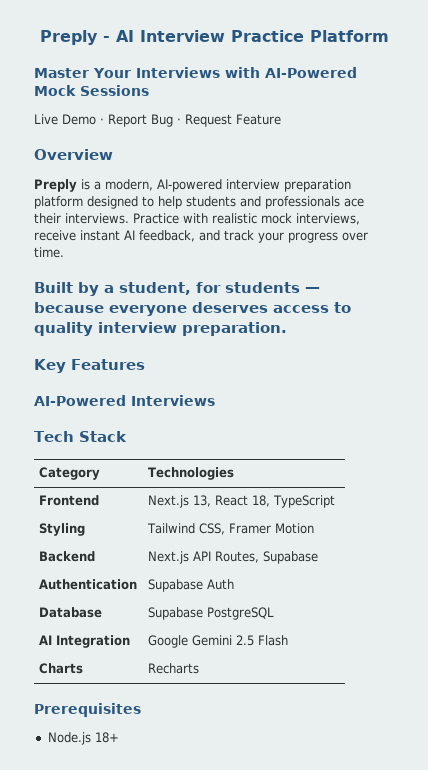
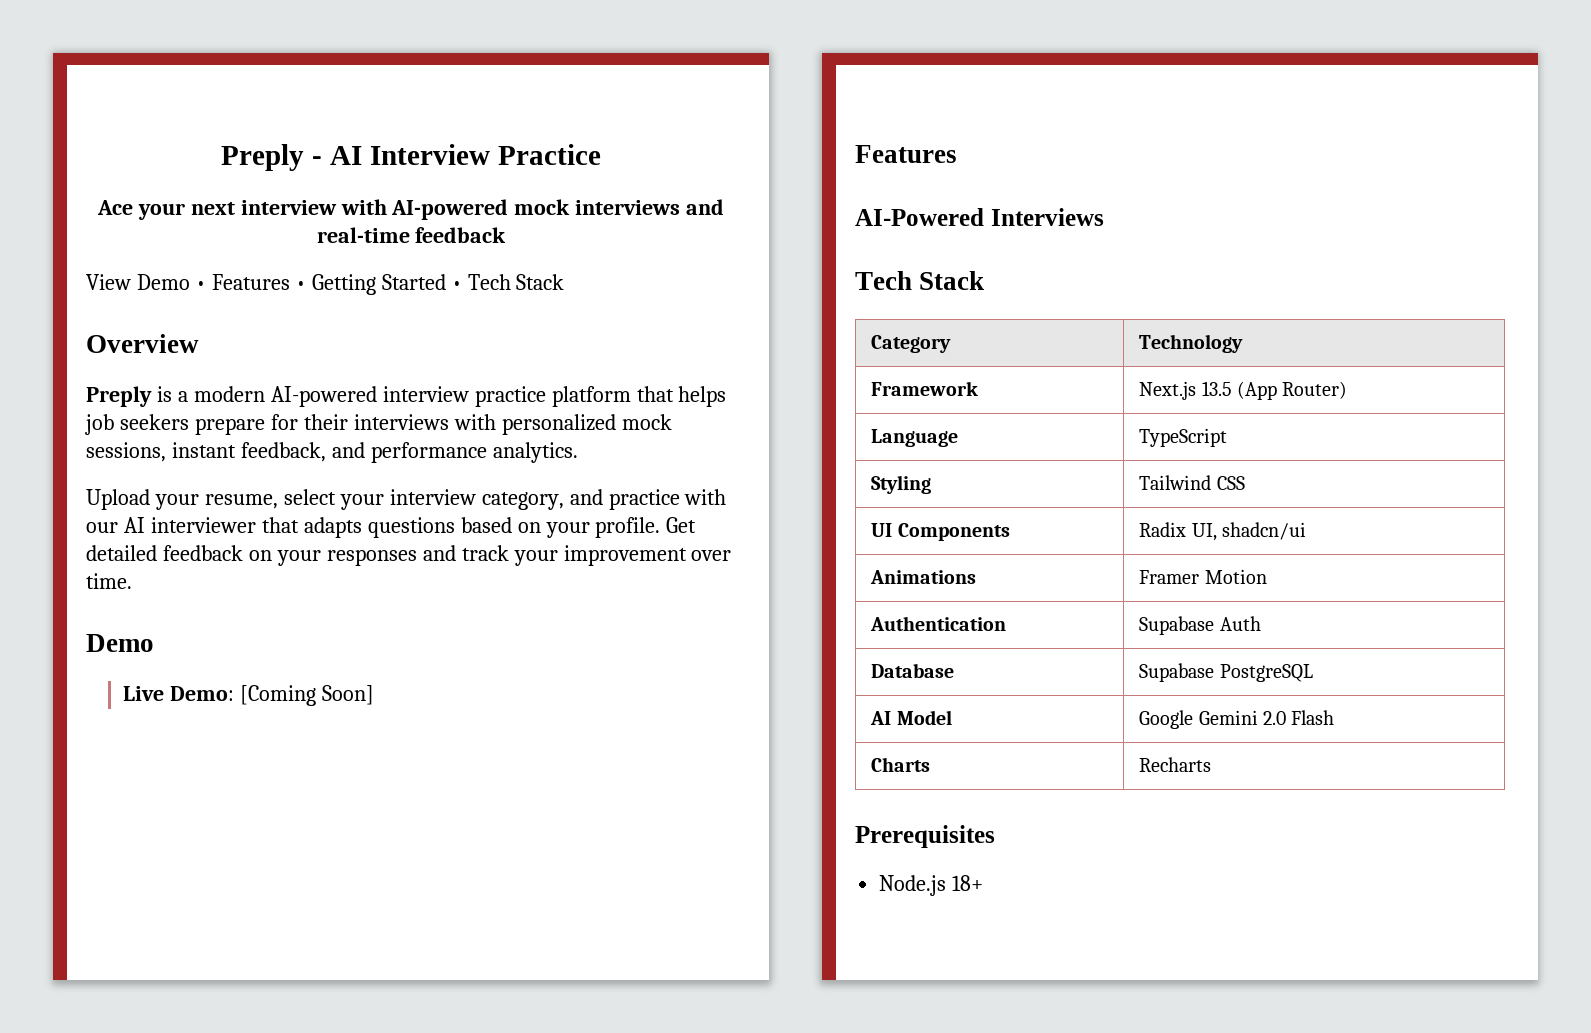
- Preply - AI Interview Practice Platform
- Master Your Interviews with AI-Powered Mock Sessions
- Live Demo · Report Bug · Request Feature
+ Preply - AI Interview Practice
+ Ace your next interview with AI-powered mock interviews and real-time feedback
+ View Demo • Features • Getting Started • Tech Stack
- Preply is a modern, AI-powered interview preparation platform designed to help students and professionals ace their interviews. Practice with realistic mock interviews, receive instant AI feedback, and track your progress over time.
- Built by a student, for students — because everyone deserves access to quality interview preparation.
- Key Features
+ Preply is a modern AI-powered interview practice platform that helps job seekers prepare for their interviews with personalized mock sessions, instant feedback, and performance analytics.
+ Upload your resume, select your interview category, and practice with our AI interviewer that adapts questions based on your profile. Get detailed feedback on your responses and track your improvement over time.
+ Demo
+ Live Demo: [Coming Soon]
+ Features
- Category | Technologies
- Frontend | Next.js 13, React 18, TypeScript
+ Category | Technology
+ Framework | Next.js 13.5 (App Router)
+ Language | TypeScript
- Styling | Tailwind CSS, Framer Motion
- Backend | Next.js API Routes, Supabase
+ Styling | Tailwind CSS
+ UI Components | Radix UI, shadcn/ui
+ Animations | Framer Motion
- AI Integration | Google Gemini 2.5 Flash
+ AI Model | Google Gemini 2.0 Flash

